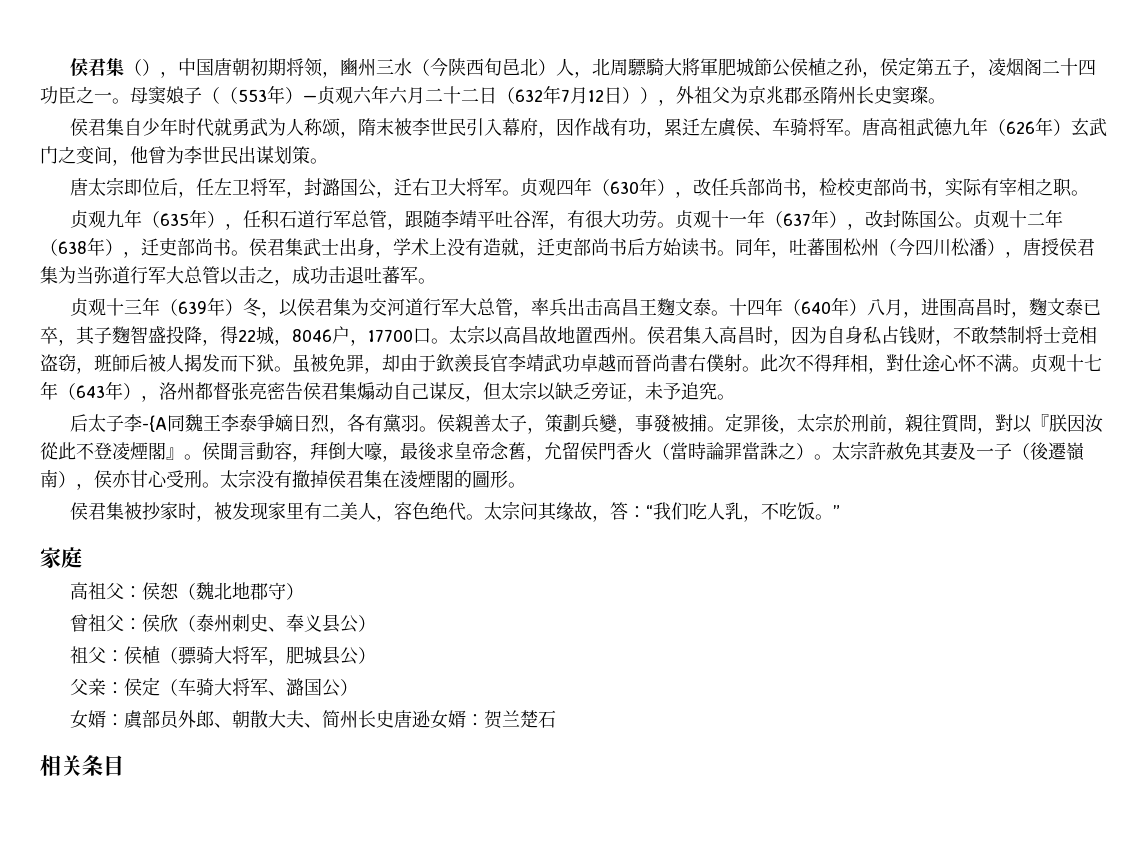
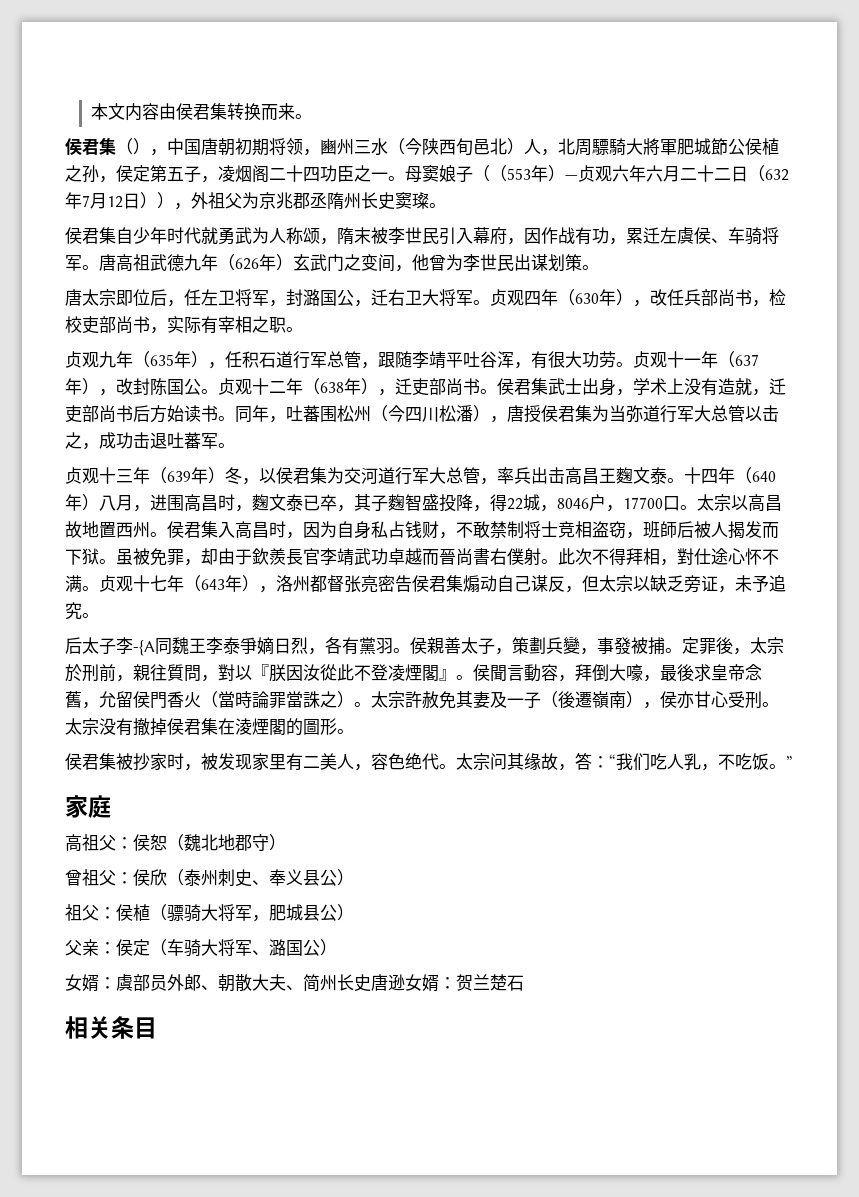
+ 本文内容由侯君集转换而来。

